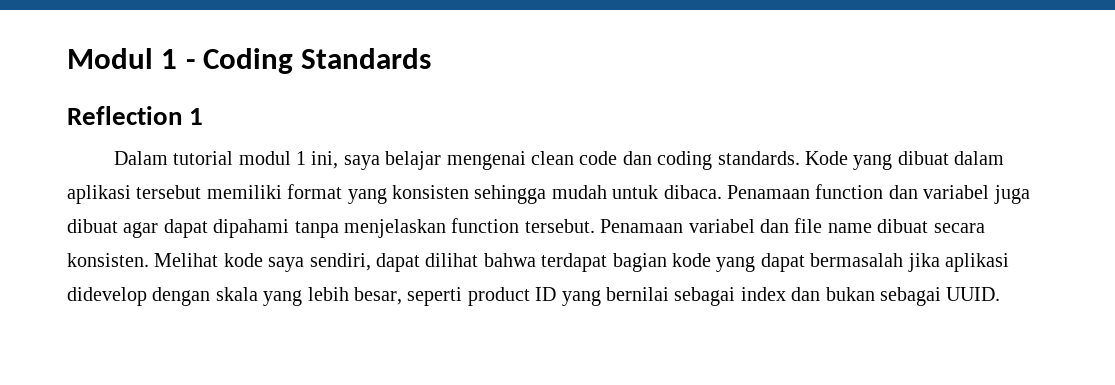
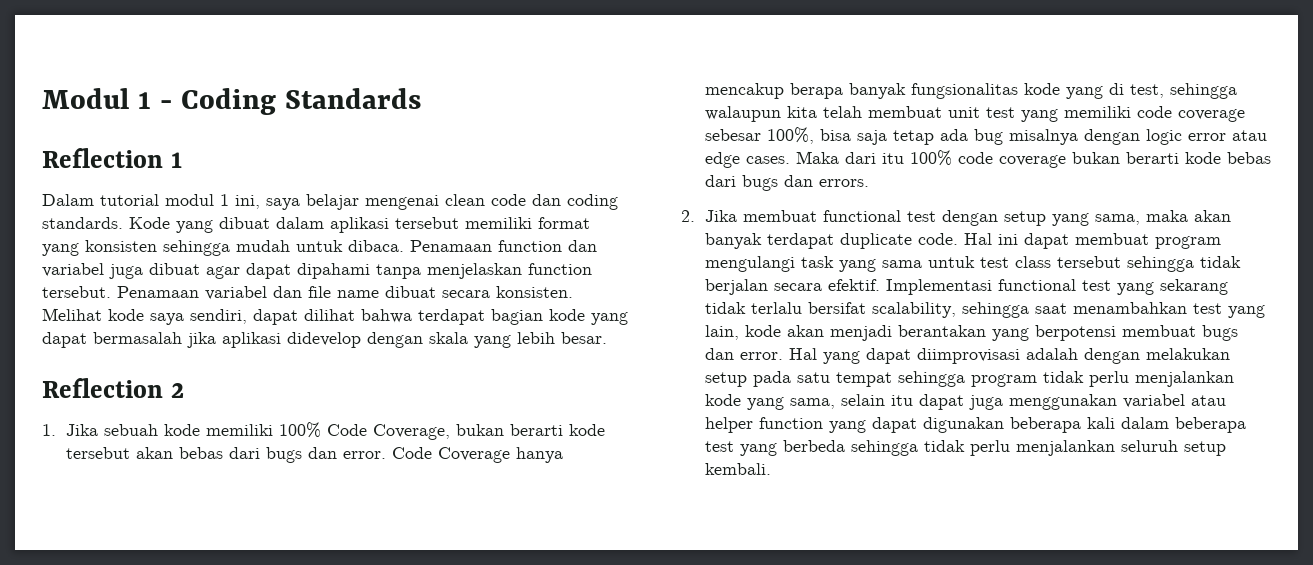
- Melihat kode saya sendiri, dapat dilihat bahwa terdapat bagian kode yang dapat bermasalah jika aplikasi didevelop dengan skala yang lebih besar, seperti product ID yang bernilai sebagai index dan bukan sebagai UUID.
+ Melihat kode saya sendiri, dapat dilihat bahwa terdapat bagian kode yang dapat bermasalah jika aplikasi didevelop dengan skala yang lebih besar.
+ Reflection 2
+ 1. Jika sebuah kode memiliki 100% Code Coverage, bukan berarti kode tersebut akan bebas dari bugs dan error. Code Coverage hanya mencakup berapa banyak fungsionalitas kode yang di test, sehingga walaupun kita telah membuat unit test yang memiliki code coverage sebesar 100%, bisa saja tetap ada bug misalnya dengan logic error atau edge cases. Maka dari itu 100% code coverage bukan berarti kode bebas dari bugs dan errors.
+ 2. Jika membuat functional test dengan setup yang sama, maka akan banyak terdapat duplicate code. Hal ini dapat membuat program mengulangi task yang sama untuk test class tersebut sehingga tidak berjalan secara efektif. Implementasi functional test yang sekarang tidak terlalu bersifat scalability, sehingga saat menambahkan test yang lain, kode akan menjadi berantakan yang berpotensi membuat bugs dan error. Hal yang dapat diimprovisasi adalah dengan melakukan setup pada satu tempat sehingga program tidak perlu menjalankan kode yang sama, selain itu dapat juga menggunakan variabel atau helper function yang dapat digunakan beberapa kali dalam beberapa test yang berbeda sehingga tidak perlu menjalankan seluruh setup kembali.

